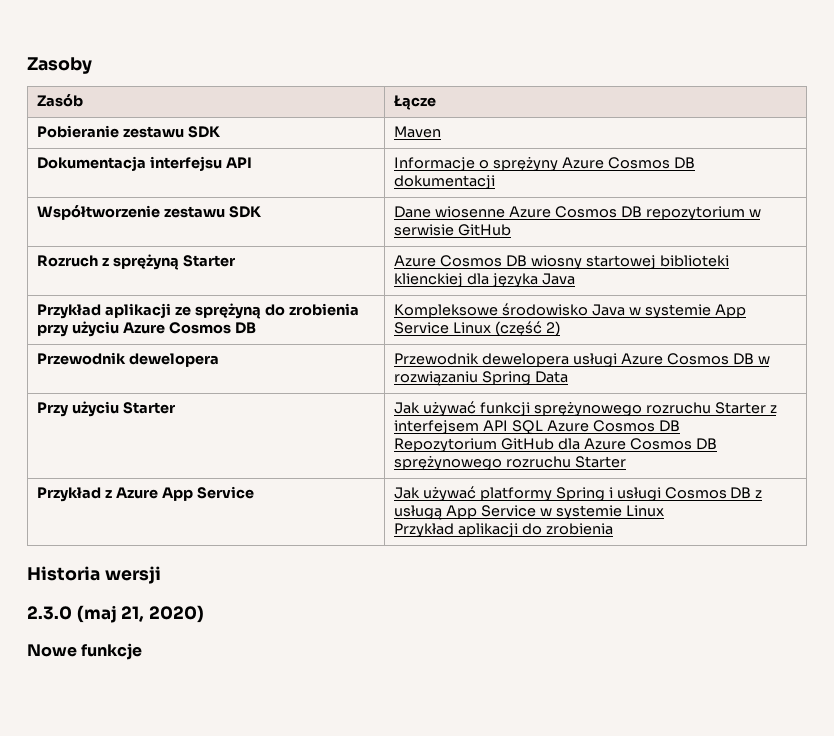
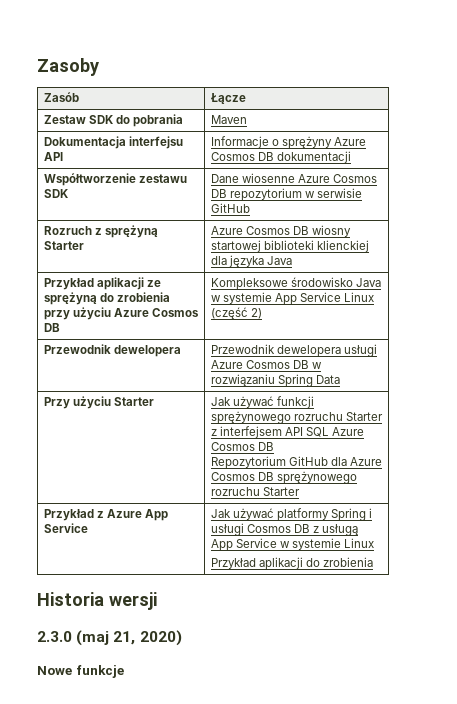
- Pobieranie zestawu SDK | Maven
+ Zestaw SDK do pobrania | Maven

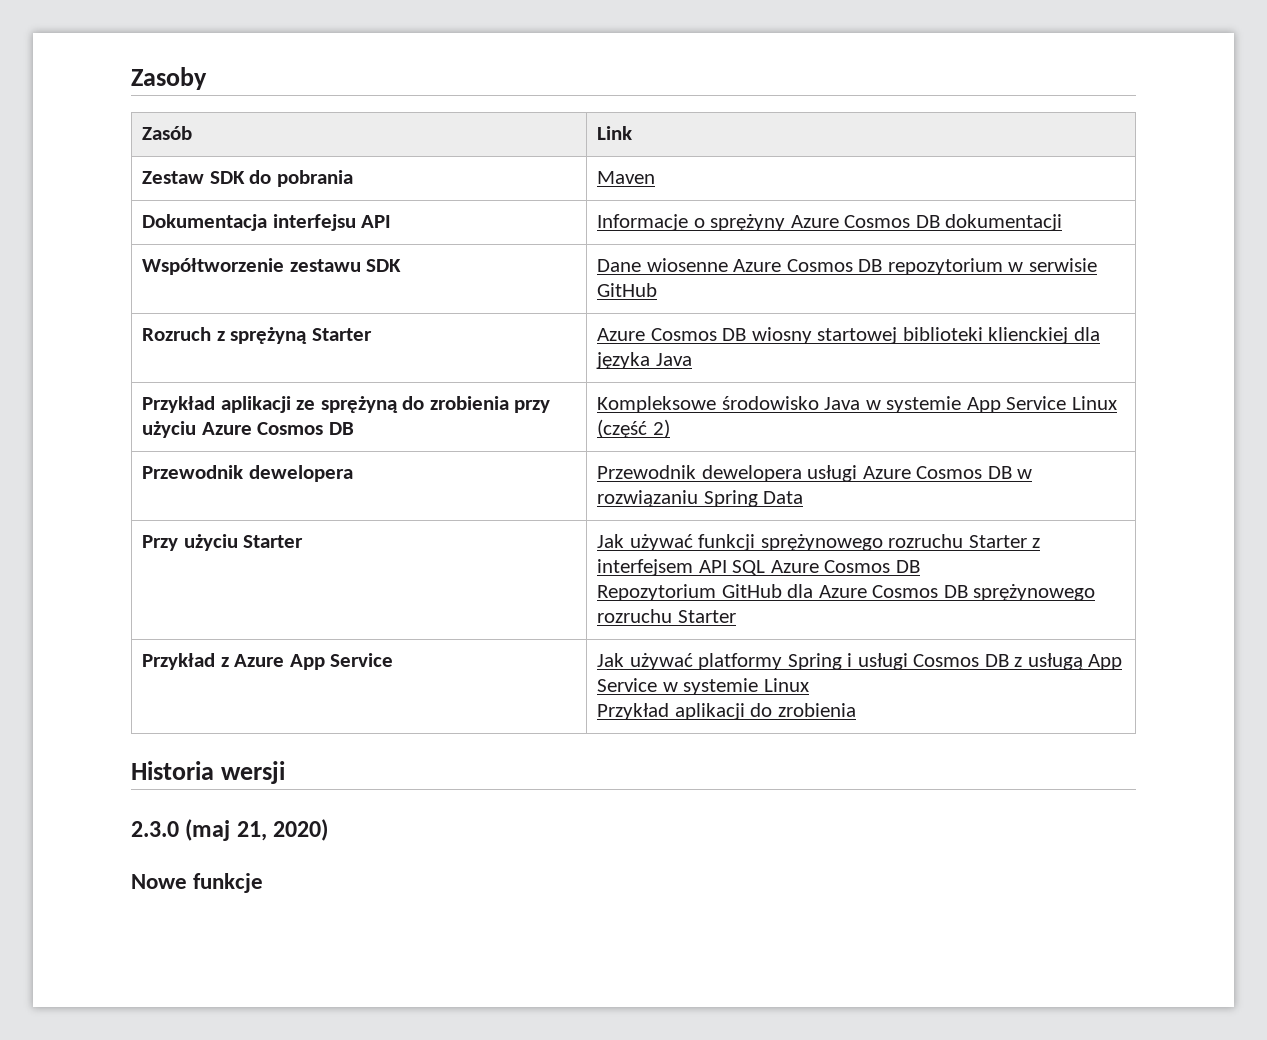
- Zasób | Łącze
+ Zasób | Link

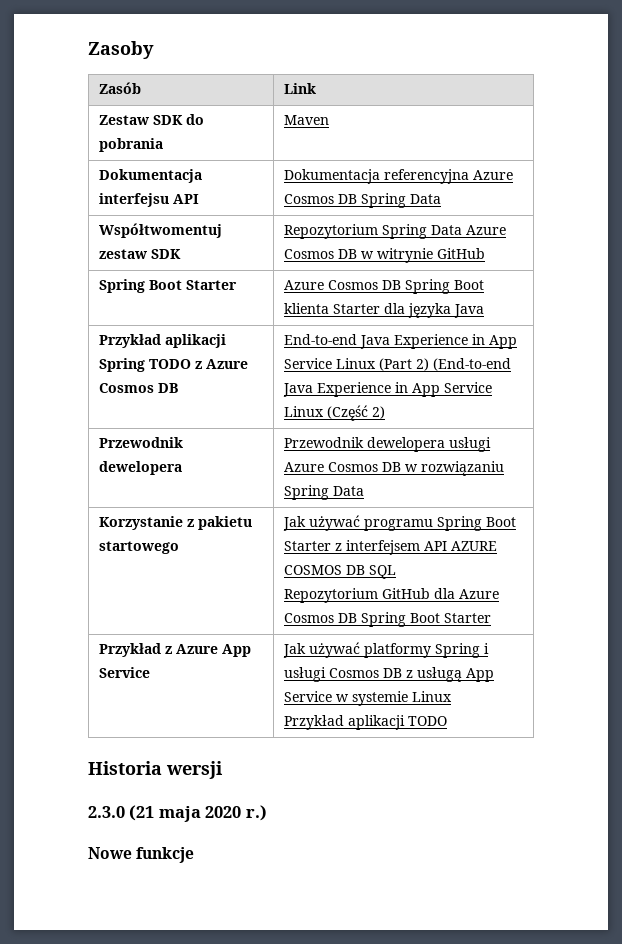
- Dokumentacja interfejsu API | Informacje o sprężyny Azure Cosmos DB dokumentacji
- Współtworzenie zestawu SDK | Dane wiosenne Azure Cosmos DB repozytorium w serwisie GitHub
- Rozruch z sprężyną Starter | Azure Cosmos DB wiosny startowej biblioteki klienckiej dla języka Java
+ Dokumentacja interfejsu API | Dokumentacja referencyjna Azure Cosmos DB Spring Data
+ Współtwomentuj zestaw SDK | Repozytorium Spring Data Azure Cosmos DB w witrynie GitHub
+ Spring Boot Starter | Azure Cosmos DB Spring Boot klienta Starter dla języka Java
- Przykład aplikacji ze sprężyną do zrobienia przy użyciu Azure Cosmos DB | Kompleksowe środowisko Java w systemie App Service Linux (część 2)
+ Przykład aplikacji Spring TODO z Azure Cosmos DB | End-to-end Java Experience in App Service Linux (Part 2) (End-to-end Java Experience in App Service Linux (Część 2)
- Przy użyciu Starter | Jak używać funkcji sprężynowego rozruchu Starter z interfejsem API SQL Azure Cosmos DB
- Repozytorium GitHub dla Azure Cosmos DB sprężynowego rozruchu Starter
+ Korzystanie z pakietu startowego | Jak używać programu Spring Boot Starter z interfejsem API AZURE COSMOS DB SQL
+ Repozytorium GitHub dla Azure Cosmos DB Spring Boot Starter
  Przykład z Azure App Service | Jak używać platformy Spring i usługi Cosmos DB z usługą App Service w systemie Linux
- Przykład aplikacji do zrobienia
+ Przykład aplikacji TODO
- 2.3.0 (maj 21, 2020)
+ 2.3.0 (21 maja 2020 r.)

